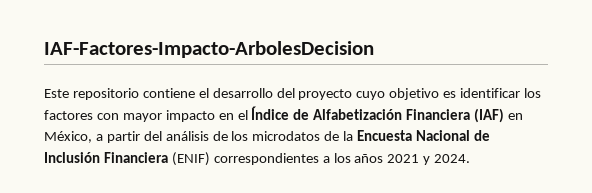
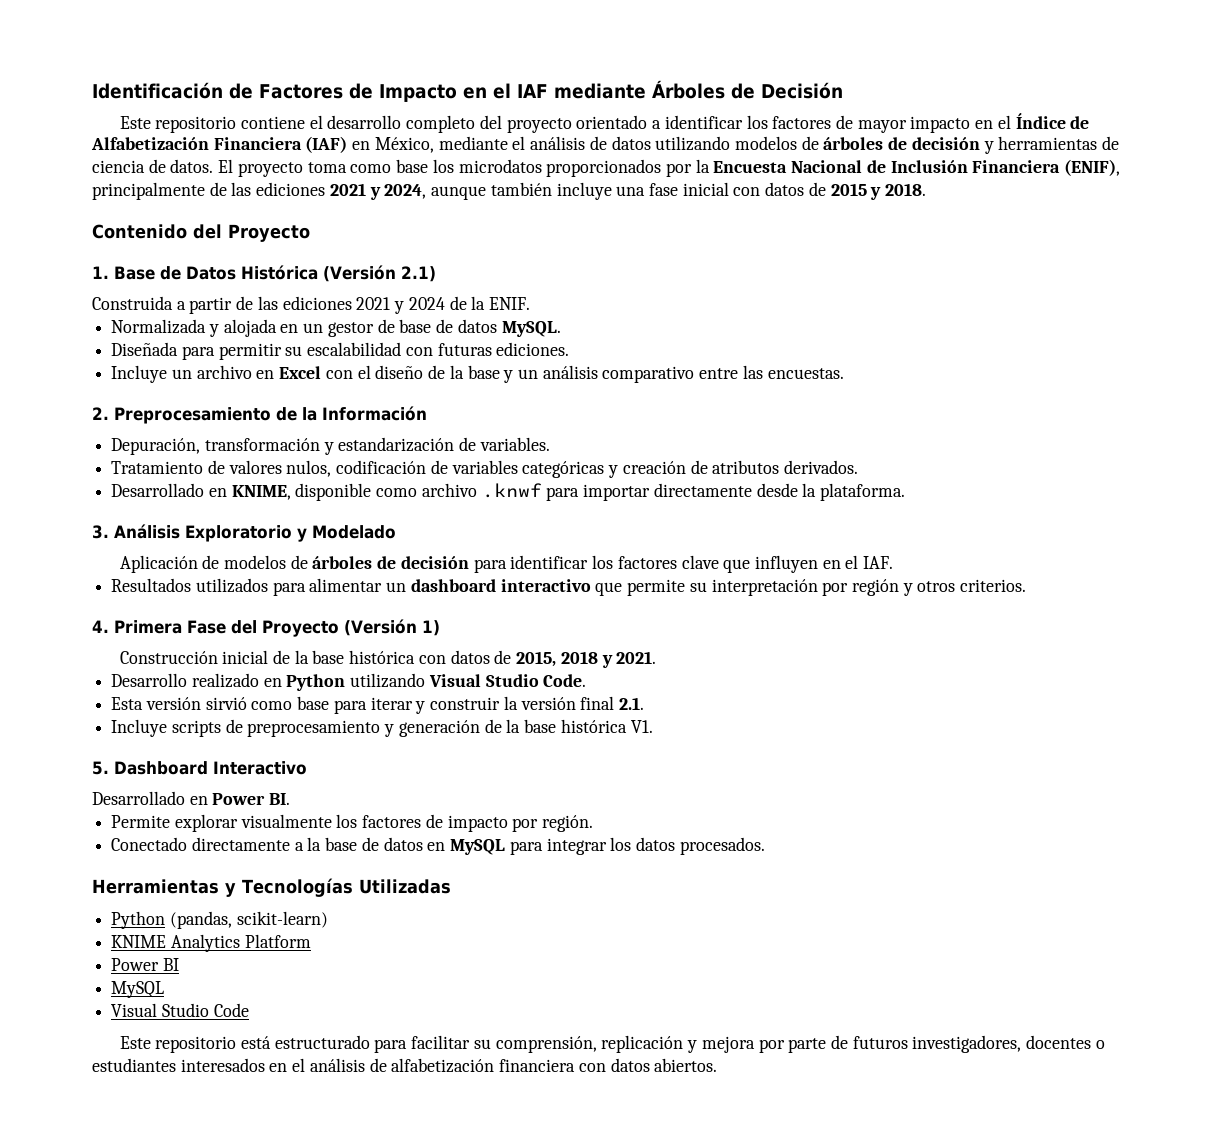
- IAF-Factores-Impacto-ArbolesDecision
+ Identificación de Factores de Impacto en el IAF mediante Árboles de Decisión
- Este repositorio contiene el desarrollo del proyecto cuyo objetivo es identificar los factores con mayor impacto en el Índice de Alfabetización Financiera (IAF) en México, a partir del análisis de los microdatos de la Encuesta Nacional de Inclusión Financiera (ENIF) correspondientes a los años 2021 y 2024.
+ Este repositorio contiene el desarrollo completo del proyecto orientado a identificar los factores de mayor impacto en el Índice de Alfabetización Financiera (IAF) en México, mediante el análisis de datos utilizando modelos de árboles de decisión y herramientas de ciencia de datos. El proyecto toma como base los microdatos proporcionados por la Encuesta Nacional de Inclusión Financiera (ENIF), principalmente de las ediciones 2021 y 2024, aunque también incluye una fase inicial con datos de 2015 y 2018.
+ Contenido del Proyecto
+ 1. Base de Datos Histórica (Versión 2.1)
+ Construida a partir de las ediciones 2021 y 2024 de la ENIF.
+ Normalizada y alojada en un gestor de base de datos MySQL.
+ Diseñada para permitir su escalabilidad con futuras ediciones.
+ Incluye un archivo en Excel con el diseño de la base y un análisis comparativo entre las encuestas.
+ 2. Preprocesamiento de la Información
+ Depuración, transformación y estandarización de variables.
+ Tratamiento de valores nulos, codificación de variables categóricas y creación de atributos derivados.
+ Desarrollado en KNIME, disponible como archivo .knwf para importar directamente desde la plataforma.
+ 3. Análisis Exploratorio y Modelado
+ Aplicación de modelos de árboles de decisión para identificar los factores clave que influyen en el IAF.
+ Resultados utilizados para alimentar un dashboard interactivo que permite su interpretación por región y otros criterios.
+ 4. Primera Fase del Proyecto (Versión 1)
+ Construcción inicial de la base histórica con datos de 2015, 2018 y 2021.
+ Desarrollo realizado en Python utilizando Visual Studio Code.
+ Esta versión sirvió como base para iterar y construir la versión final 2.1.
+ Incluye scripts de preprocesamiento y generación de la base histórica V1.
+ 5. Dashboard Interactivo
+ Desarrollado en Power BI.
+ Permite explorar visualmente los factores de impacto por región.
+ Conectado directamente a la base de datos en MySQL para integrar los datos procesados.
+ Herramientas y Tecnologías Utilizadas
+ Python (pandas, scikit-learn)
+ KNIME Analytics Platform
+ Power BI
+ MySQL
+ Visual Studio Code
+ Este repositorio está estructurado para facilitar su comprensión, replicación y mejora por parte de futuros investigadores, docentes o estudiantes interesados en el análisis de alfabetización financiera con datos abiertos.

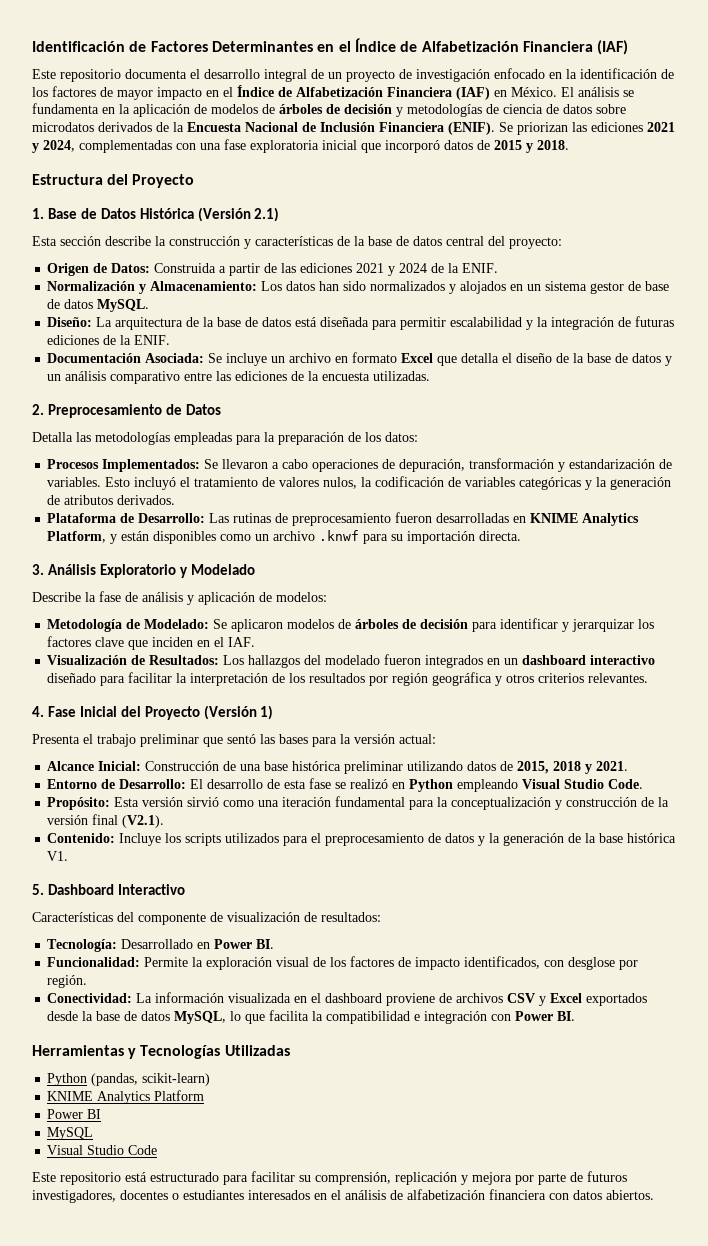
- Identificación de Factores de Impacto en el IAF mediante Árboles de Decisión
- Este repositorio contiene el desarrollo completo del proyecto orientado a identificar los factores de mayor impacto en el Índice de Alfabetización Financiera (IAF) en México, mediante el análisis de datos utilizando modelos de árboles de decisión y herramientas de ciencia de datos. El proyecto toma como base los microdatos proporcionados por la Encuesta Nacional de Inclusión Financiera (ENIF), principalmente de las ediciones 2021 y 2024, aunque también incluye una fase inicial con datos de 2015 y 2018.
+ Identificación de Factores Determinantes en el Índice de Alfabetización Financiera (IAF)
+ Este repositorio documenta el desarrollo integral de un proyecto de investigación enfocado en la identificación de los factores de mayor impacto en el Índice de Alfabetización Financiera (IAF) en México. El análisis se fundamenta en la aplicación de modelos de árboles de decisión y metodologías de ciencia de datos sobre microdatos derivados de la Encuesta Nacional de Inclusión Financiera (ENIF). Se priorizan las ediciones 2021 y 2024, complementadas con una fase exploratoria inicial que incorporó datos de 2015 y 2018.
- Contenido del Proyecto
+ Estructura del Proyecto
- Construida a partir de las ediciones 2021 y 2024 de la ENIF.
+ Esta sección describe la construcción y características de la base de datos central del proyecto:
+ Origen de Datos: Construida a partir de las ediciones 2021 y 2024 de la ENIF.
- Normalizada y alojada en un gestor de base de datos MySQL.
+ Normalización y Almacenamiento: Los datos han sido normalizados y alojados en un sistema gestor de base de datos MySQL.
- Diseñada para permitir su escalabilidad con futuras ediciones.
- Incluye un archivo en Excel con el diseño de la base y un análisis comparativo entre las encuestas.
- 2. Preprocesamiento de la Información
- Depuración, transformación y estandarización de variables.
- Tratamiento de valores nulos, codificación de variables categóricas y creación de atributos derivados.
+ Diseño: La arquitectura de la base de datos está diseñada para permitir escalabilidad y la integración de futuras ediciones de la ENIF.
+ Documentación Asociada: Se incluye un archivo en formato Excel que detalla el diseño de la base de datos y un análisis comparativo entre las ediciones de la encuesta utilizadas.
+ 2. Preprocesamiento de Datos
+ Detalla las metodologías empleadas para la preparación de los datos:
+ Procesos Implementados: Se llevaron a cabo operaciones de depuración, transformación y estandarización de variables. Esto incluyó el tratamiento de valores nulos, la codificación de variables categóricas y la generación de atributos derivados.
- Desarrollado en KNIME, disponible como archivo .knwf para importar directamente desde la plataforma.
+ Plataforma de Desarrollo: Las rutinas de preprocesamiento fueron desarrolladas en KNIME Analytics Platform, y están disponibles como un archivo .knwf para su importación directa.
- Aplicación de modelos de árboles de decisión para identificar los factores clave que influyen en el IAF.
+ Describe la fase de análisis y aplicación de modelos:
+ Metodología de Modelado: Se aplicaron modelos de árboles de decisión para identificar y jerarquizar los factores clave que inciden en el IAF.
- Resultados utilizados para alimentar un dashboard interactivo que permite su interpretación por región y otros criterios.
+ Visualización de Resultados: Los hallazgos del modelado fueron integrados en un dashboard interactivo diseñado para facilitar la interpretación de los resultados por región geográfica y otros criterios relevantes.
- 4. Primera Fase del Proyecto (Versión 1)
+ 4. Fase Inicial del Proyecto (Versión 1)
- Construcción inicial de la base histórica con datos de 2015, 2018 y 2021.
+ Presenta el trabajo preliminar que sentó las bases para la versión actual:
+ Alcance Inicial: Construcción de una base histórica preliminar utilizando datos de 2015, 2018 y 2021.
- Desarrollo realizado en Python utilizando Visual Studio Code.
+ Entorno de Desarrollo: El desarrollo de esta fase se realizó en Python empleando Visual Studio Code.
- Esta versión sirvió como base para iterar y construir la versión final 2.1.
- Incluye scripts de preprocesamiento y generación de la base histórica V1.
+ Propósito: Esta versión sirvió como una iteración fundamental para la conceptualización y construcción de la versión final (V2.1).
+ Contenido: Incluye los scripts utilizados para el preprocesamiento de datos y la generación de la base histórica V1.
- Desarrollado en Power BI.
- Permite explorar visualmente los factores de impacto por región.
+ Características del componente de visualización de resultados:
+ Tecnología: Desarrollado en Power BI.
+ Funcionalidad: Permite la exploración visual de los factores de impacto identificados, con desglose por región.
- Conectado directamente a la base de datos en MySQL para integrar los datos procesados.
+ Conectividad: La información visualizada en el dashboard proviene de archivos CSV y Excel exportados desde la base de datos MySQL, lo que facilita la compatibilidad e integración con Power BI.

